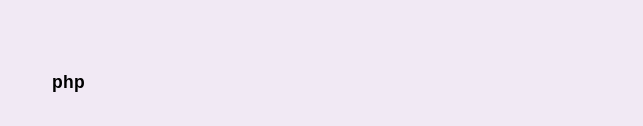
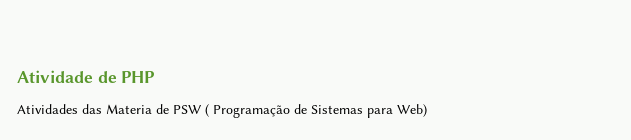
- php
+ Atividade de PHP
+ Atividades das Materia de PSW ( Programação de Sistemas para Web)

